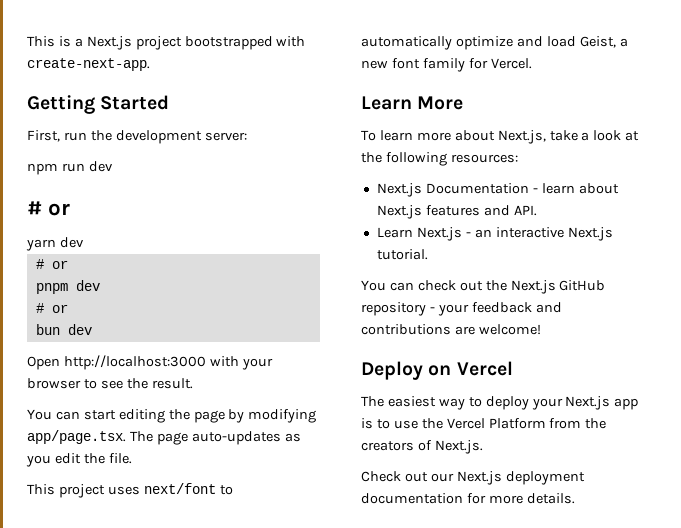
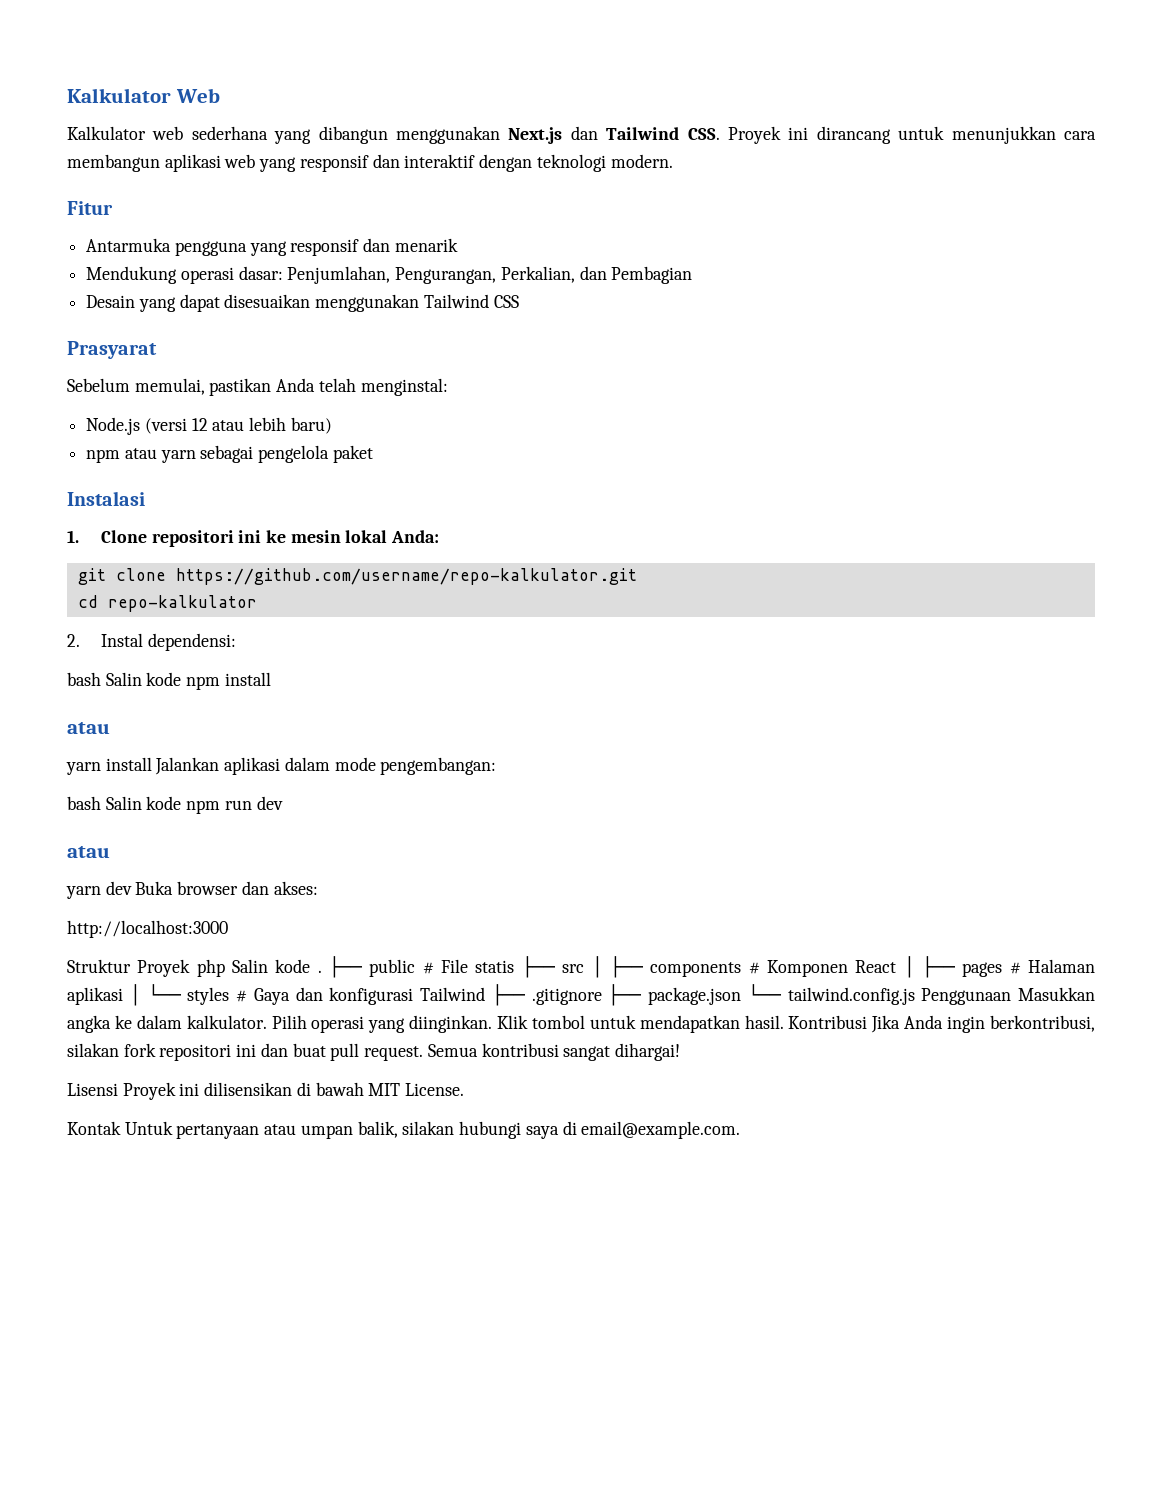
- This is a Next.js project bootstrapped with create-next-app.
- Getting Started
- First, run the development server:
- npm run dev
- # or
+ Kalkulator Web
+ Kalkulator web sederhana yang dibangun menggunakan Next.js dan Tailwind CSS. Proyek ini dirancang untuk menunjukkan cara membangun aplikasi web yang responsif dan interaktif dengan teknologi modern.
+ Fitur
+ Antarmuka pengguna yang responsif dan menarik
+ Mendukung operasi dasar: Penjumlahan, Pengurangan, Perkalian, dan Pembagian
+ Desain yang dapat disesuaikan menggunakan Tailwind CSS
+ Prasyarat
+ Sebelum memulai, pastikan Anda telah menginstal:
+ Node.js (versi 12 atau lebih baru)
+ npm atau yarn sebagai pengelola paket
+ Instalasi
+ 1. Clone repositori ini ke mesin lokal Anda:
+ git clone https://github.com/username/repo-kalkulator.git
+ cd repo-kalkulator
+ 2. Instal dependensi:
+ bash Salin kode npm install
+ atau
+ yarn install Jalankan aplikasi dalam mode pengembangan:
+ bash Salin kode npm run dev
+ atau
- yarn dev
- # or
- pnpm dev
- # or
- bun dev
- Open http://localhost:3000 with your browser to see the result.
- You can start editing the page by modifying app/page.tsx. The page auto-updates as you edit the file.
- This project uses next/font to automatically optimize and load Geist, a new font family for Vercel.
- Learn More
- To learn more about Next.js, take a look at the following resources:
- Next.js Documentation - learn about Next.js features and API.
- Learn Next.js - an interactive Next.js tutorial.
- You can check out the Next.js GitHub repository - your feedback and contributions are welcome!
- Deploy on Vercel
- The easiest way to deploy your Next.js app is to use the Vercel Platform from the creators of Next.js.
- Check out our Next.js deployment documentation for more details.
+ yarn dev Buka browser dan akses:
+ http://localhost:3000
+ Struktur Proyek php Salin kode . ├── public # File statis ├── src │ ├── components # Komponen React │ ├── pages # Halaman aplikasi │ └── styles # Gaya dan konfigurasi Tailwind ├── .gitignore ├── package.json └── tailwind.config.js Penggunaan Masukkan angka ke dalam kalkulator. Pilih operasi yang diinginkan. Klik tombol untuk mendapatkan hasil. Kontribusi Jika Anda ingin berkontribusi, silakan fork repositori ini dan buat pull request. Semua kontribusi sangat dihargai!
+ Lisensi Proyek ini dilisensikan di bawah MIT License.
+ Kontak Untuk pertanyaan atau umpan balik, silakan hubungi saya di email@example.com.

